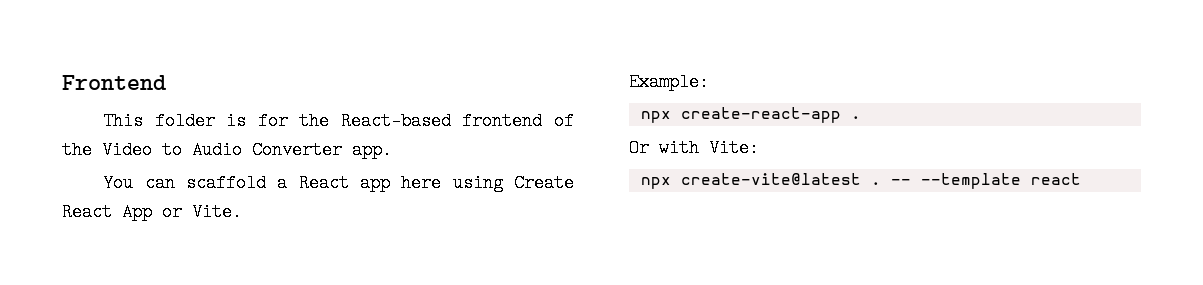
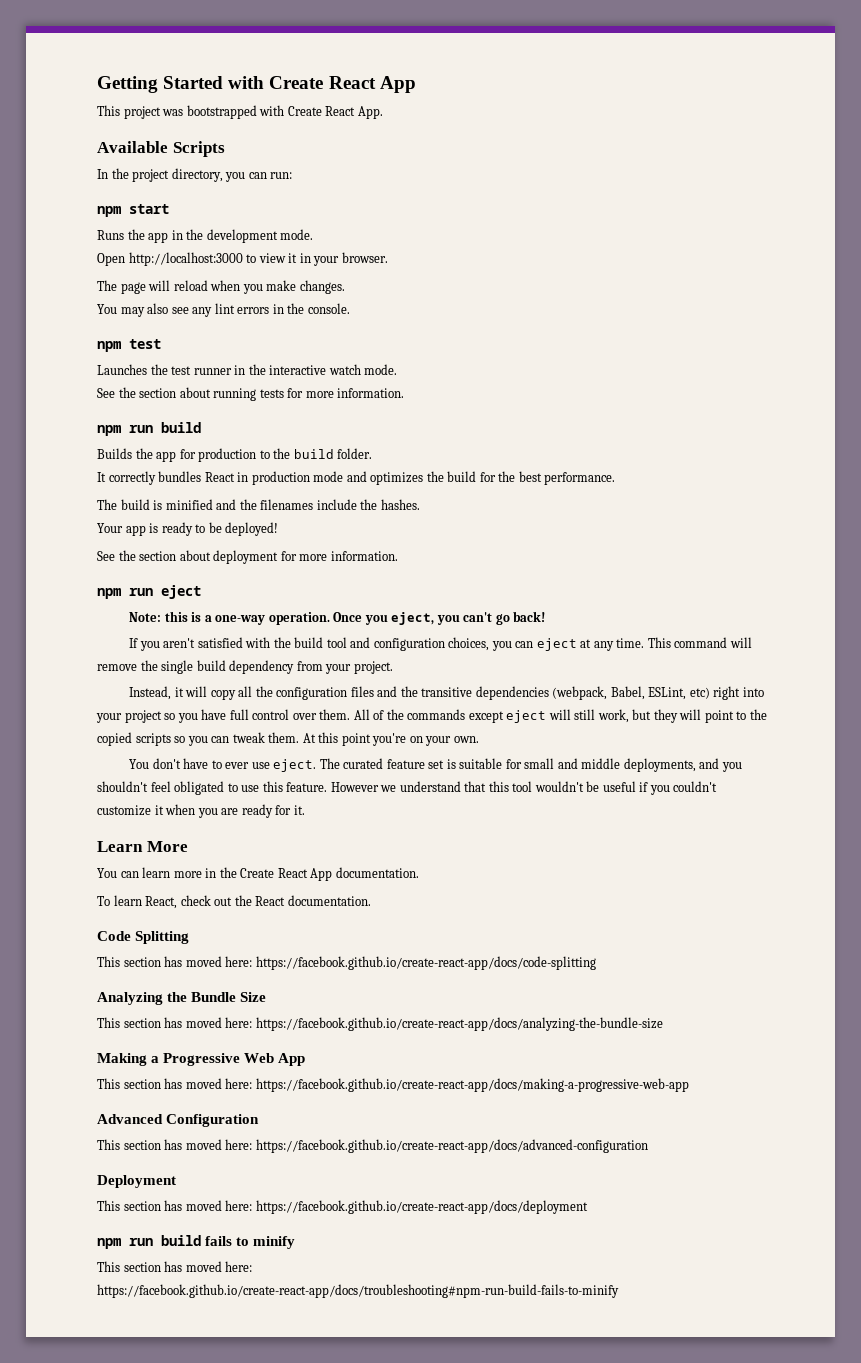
- Frontend
- This folder is for the React-based frontend of the Video to Audio Converter app.
- You can scaffold a React app here using Create React App or Vite.
- Example:
- npx create-react-app .
- Or with Vite:
- npx create-vite@latest . -- --template react
+ Getting Started with Create React App
+ This project was bootstrapped with Create React App.
+ Available Scripts
+ In the project directory, you can run:
+ npm start
+ Runs the app in the development mode.
+ Open http://localhost:3000 to view it in your browser.
+ The page will reload when you make changes.
+ You may also see any lint errors in the console.
+ npm test
+ Launches the test runner in the interactive watch mode.
+ See the section about running tests for more information.
+ npm run build
+ Builds the app for production to the build folder.
+ It correctly bundles React in production mode and optimizes the build for the best performance.
+ The build is minified and the filenames include the hashes.
+ Your app is ready to be deployed!
+ See the section about deployment for more information.
+ npm run eject
+ Note: this is a one-way operation. Once you eject, you can't go back!
+ If you aren't satisfied with the build tool and configuration choices, you can eject at any time. This command will remove the single build dependency from your project.
+ Instead, it will copy all the configuration files and the transitive dependencies (webpack, Babel, ESLint, etc) right into your project so you have full control over them. All of the commands except eject will still work, but they will point to the copied scripts so you can tweak them. At this point you're on your own.
+ You don't have to ever use eject. The curated feature set is suitable for small and middle deployments, and you shouldn't feel obligated to use this feature. However we understand that this tool wouldn't be useful if you couldn't customize it when you are ready for it.
+ Learn More
+ You can learn more in the Create React App documentation.
+ To learn React, check out the React documentation.
+ Code Splitting
+ This section has moved here: https://facebook.github.io/create-react-app/docs/code-splitting
+ Analyzing the Bundle Size
+ This section has moved here: https://facebook.github.io/create-react-app/docs/analyzing-the-bundle-size
+ Making a Progressive Web App
+ This section has moved here: https://facebook.github.io/create-react-app/docs/making-a-progressive-web-app
+ Advanced Configuration
+ This section has moved here: https://facebook.github.io/create-react-app/docs/advanced-configuration
+ Deployment
+ This section has moved here: https://facebook.github.io/create-react-app/docs/deployment
+ npm run build fails to minify
+ This section has moved here: https://facebook.github.io/create-react-app/docs/troubleshooting#npm-run-build-fails-to-minify

